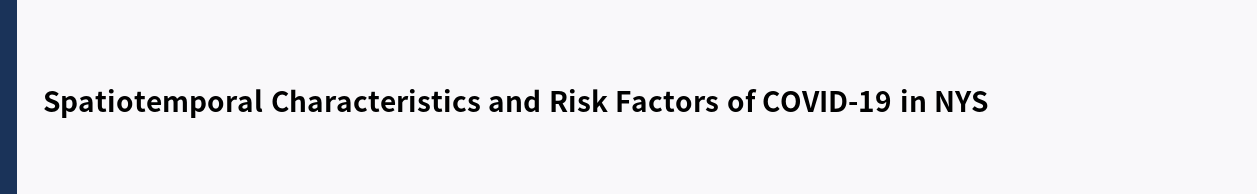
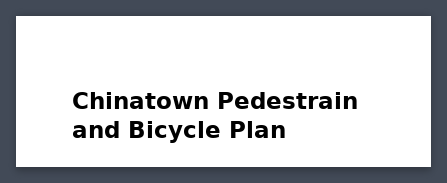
- Spatiotemporal Characteristics and Risk Factors of COVID-19 in NYS
+ Chinatown Pedestrain and Bicycle Plan

